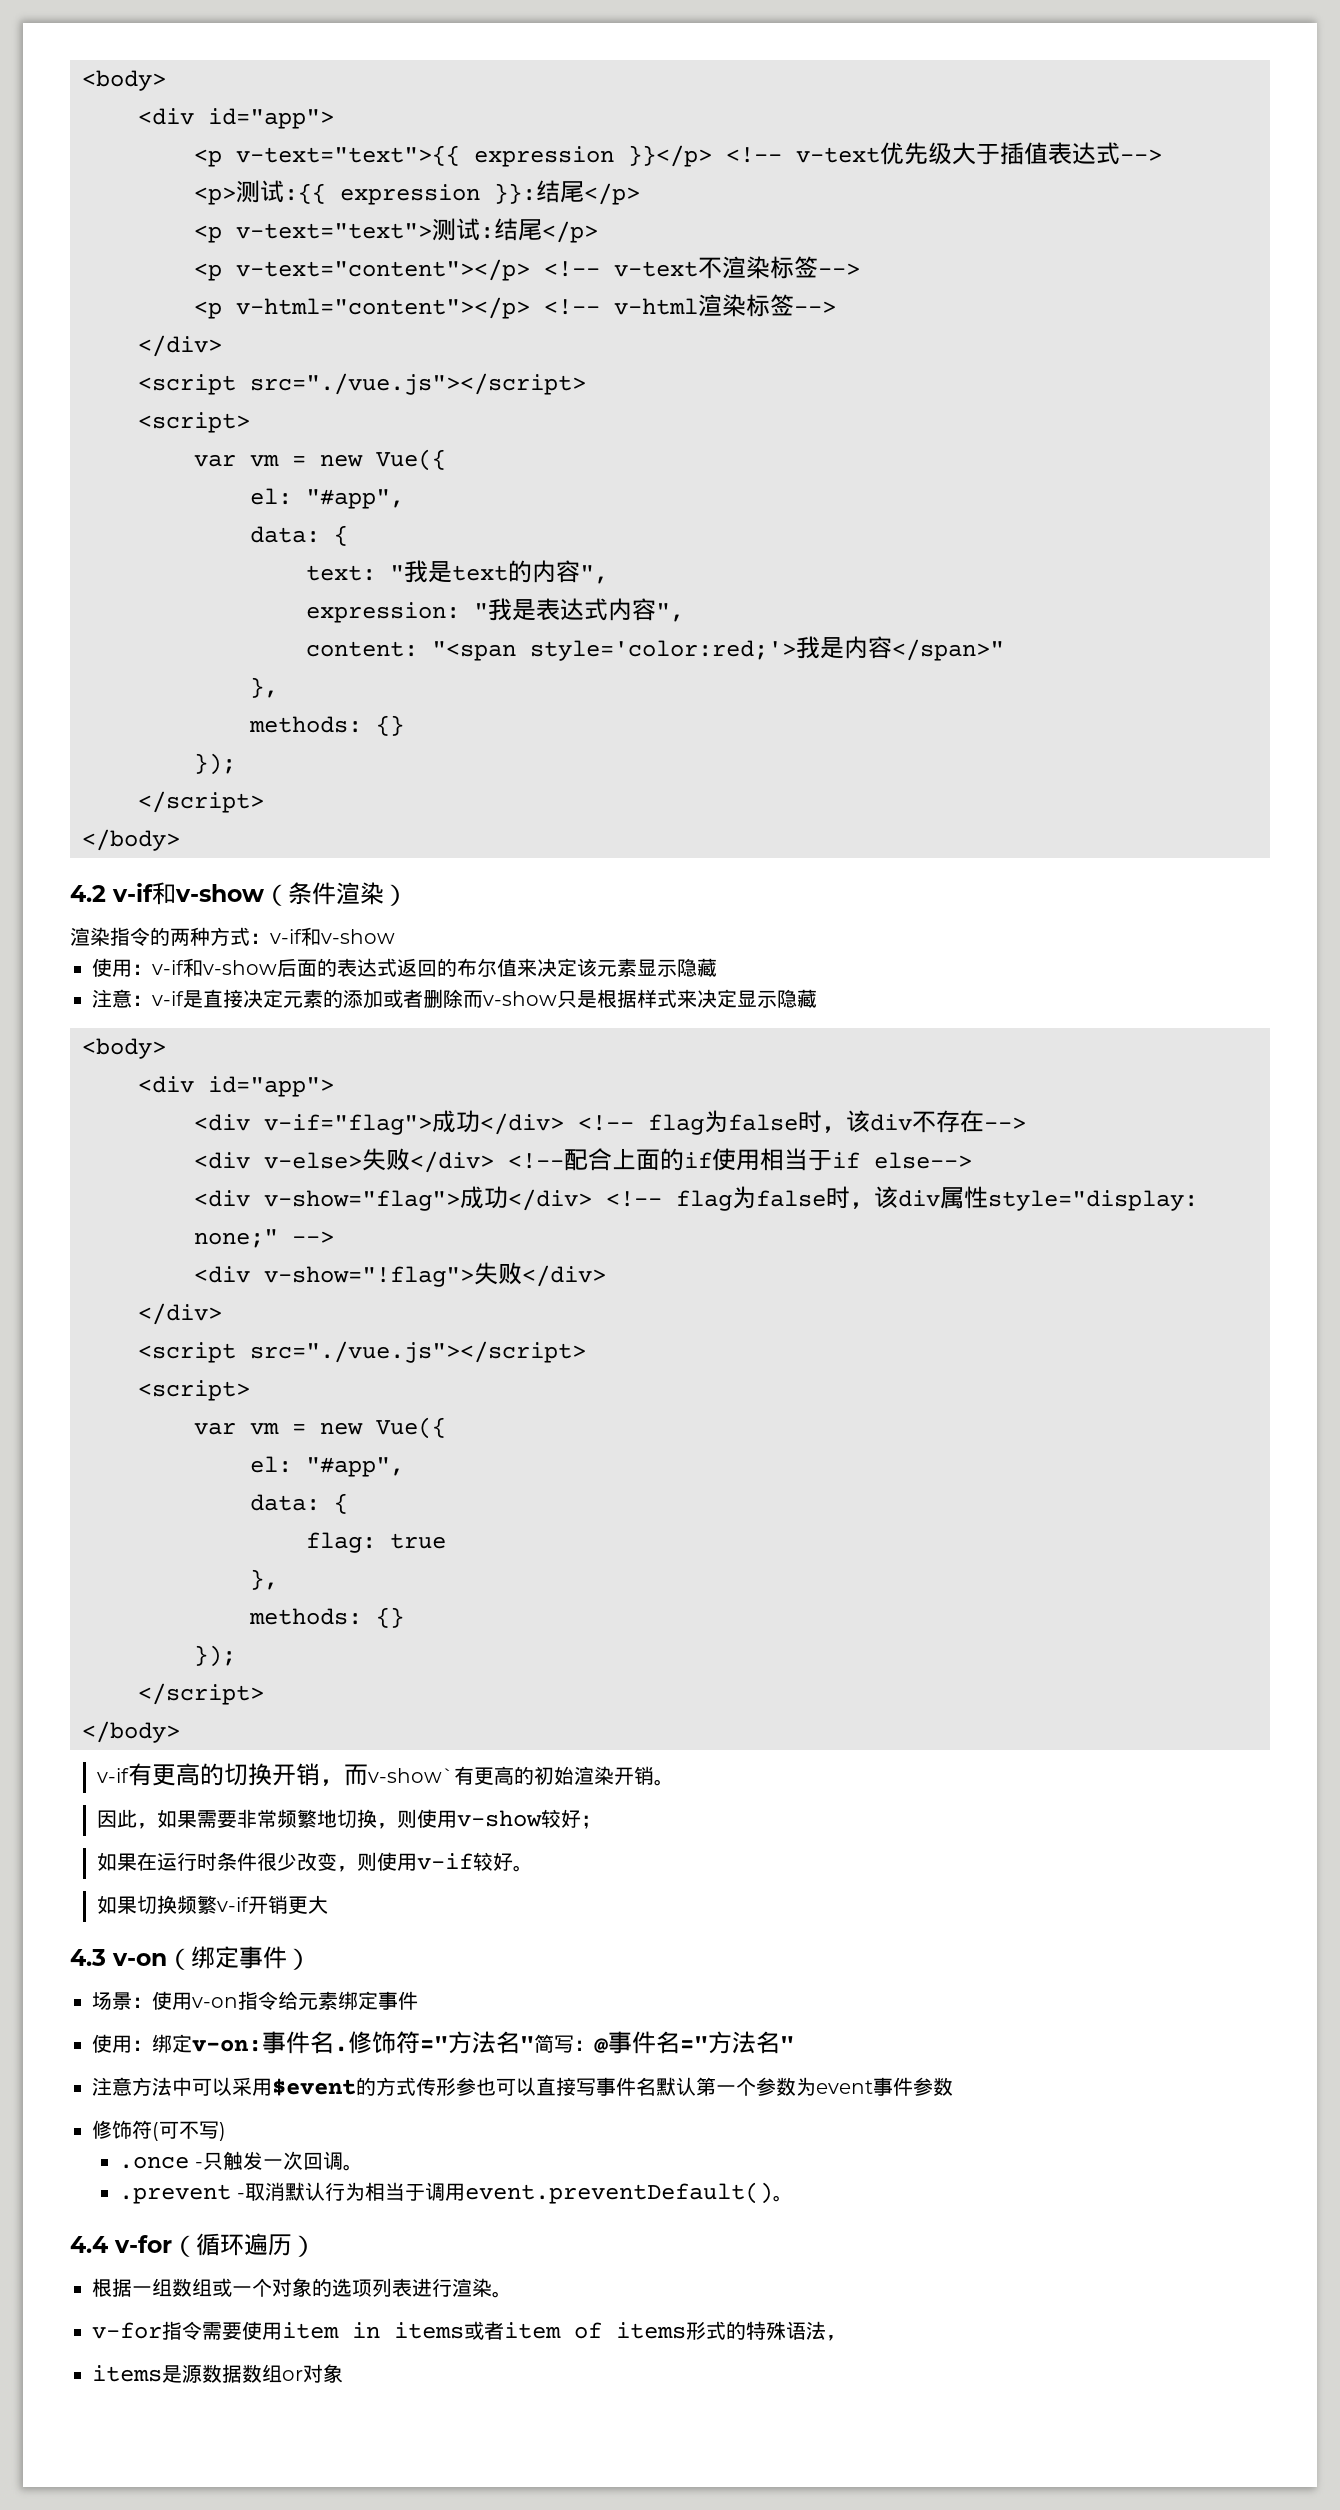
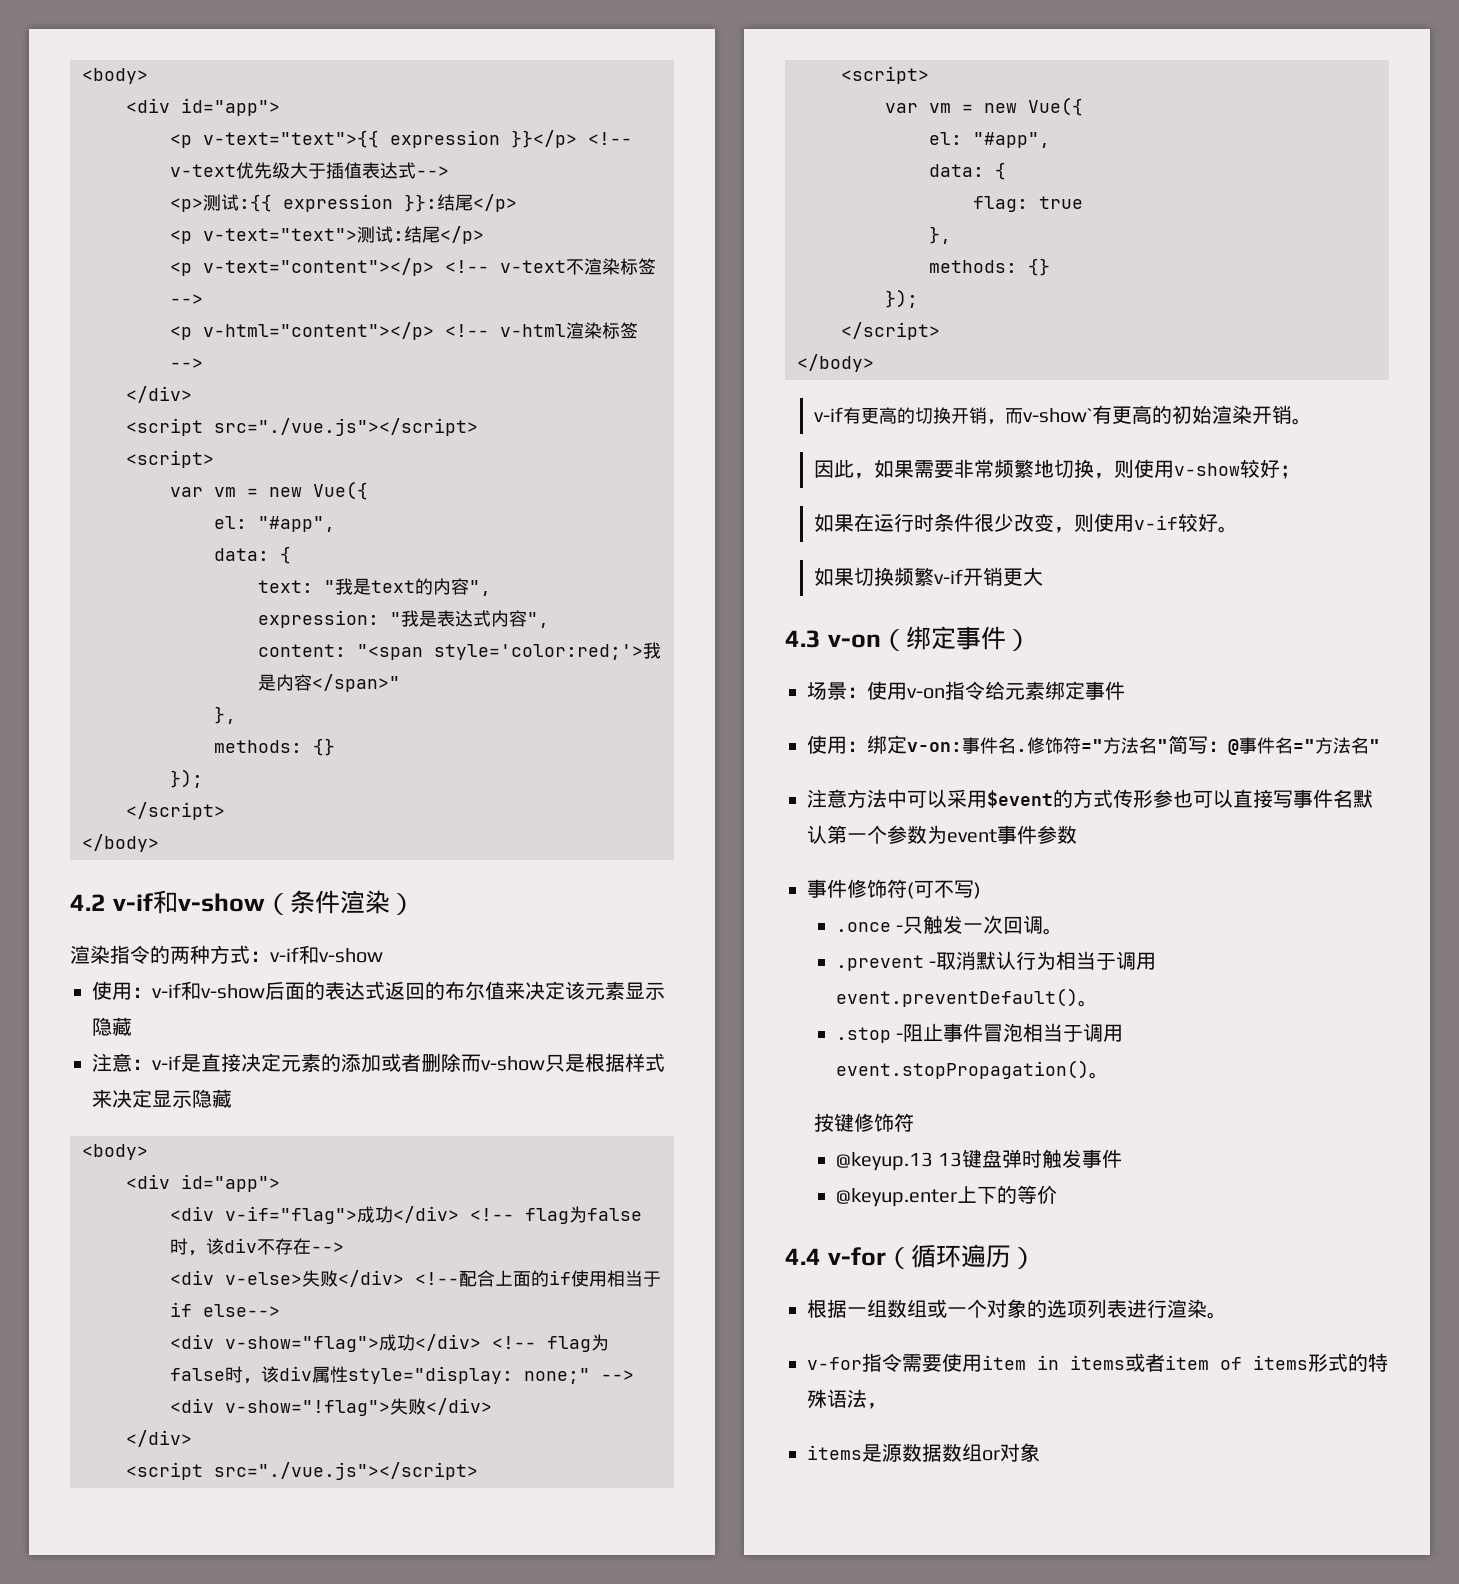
- 修饰符(可不写)
+ 事件修饰符(可不写)
+ .stop -阻止事件冒泡相当于调用event.stopPropagation()。
+ 按键修饰符
+ @keyup.13 13键盘弹时触发事件
+ @keyup.enter上下的等价

